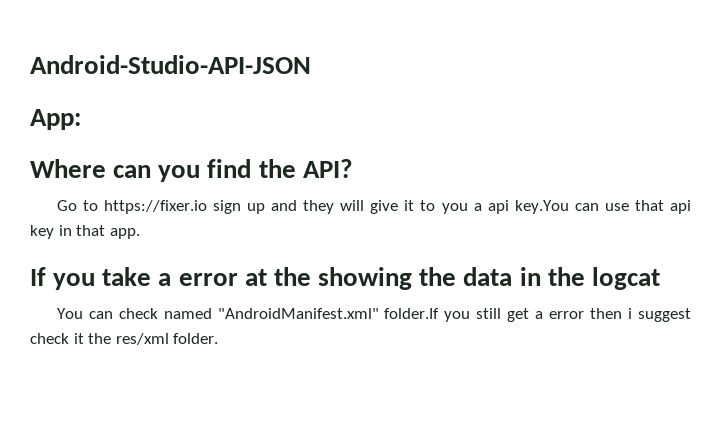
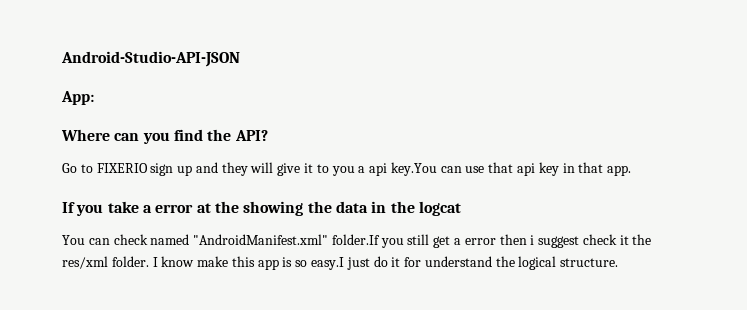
- Go to https://fixer.io sign up and they will give it to you a api key.You can use that api key in that app.
+ Go to FIXERIO sign up and they will give it to you a api key.You can use that api key in that app.
+ I know make this app is so easy.I just do it for understand the logical structure.

